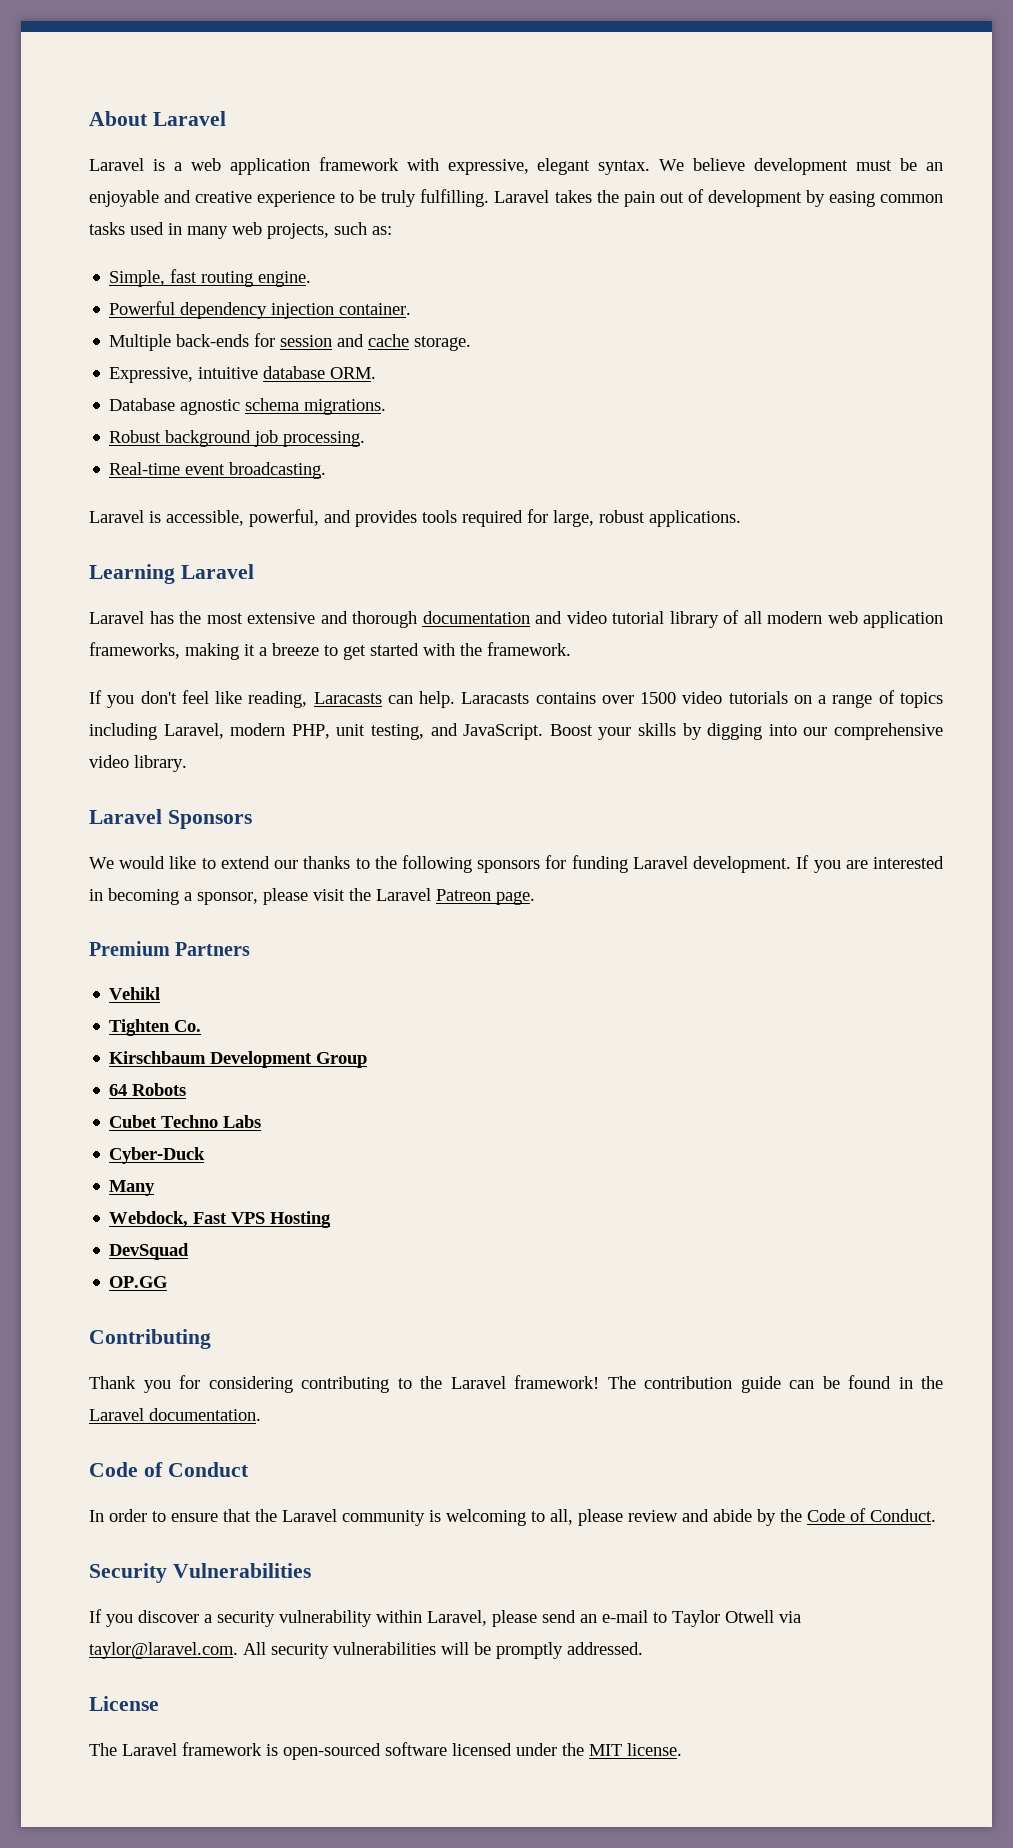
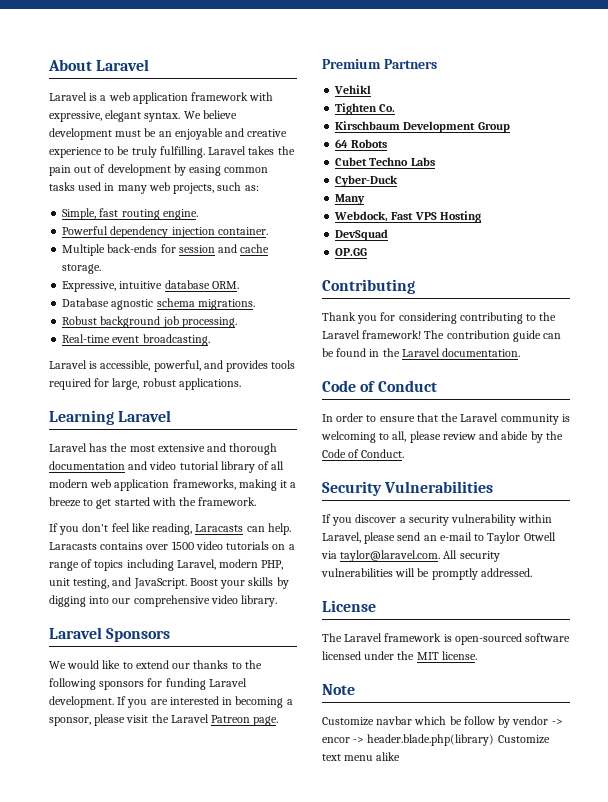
+ Note
+ Customize navbar which be follow by vendor -> encor -> header.blade.php(library) Customize text menu alike

